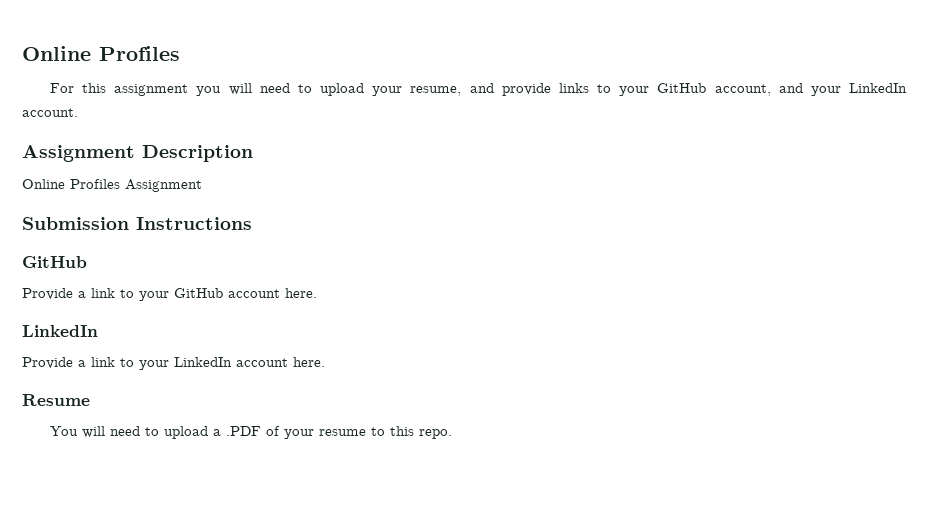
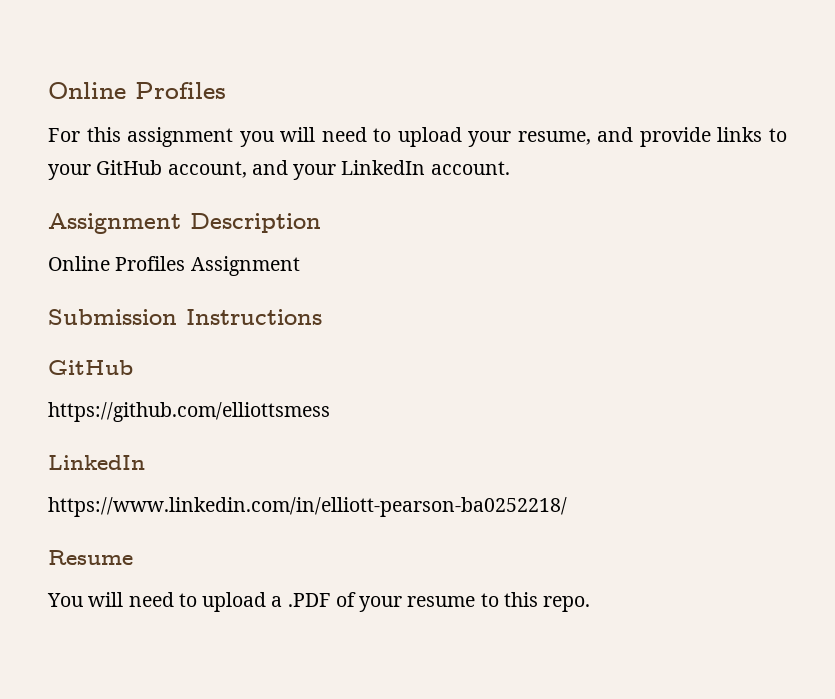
- Provide a link to your GitHub account here.
+ https://github.com/elliottsmess
  LinkedIn
- Provide a link to your LinkedIn account here.
+ https://www.linkedin.com/in/elliott-pearson-ba0252218/

